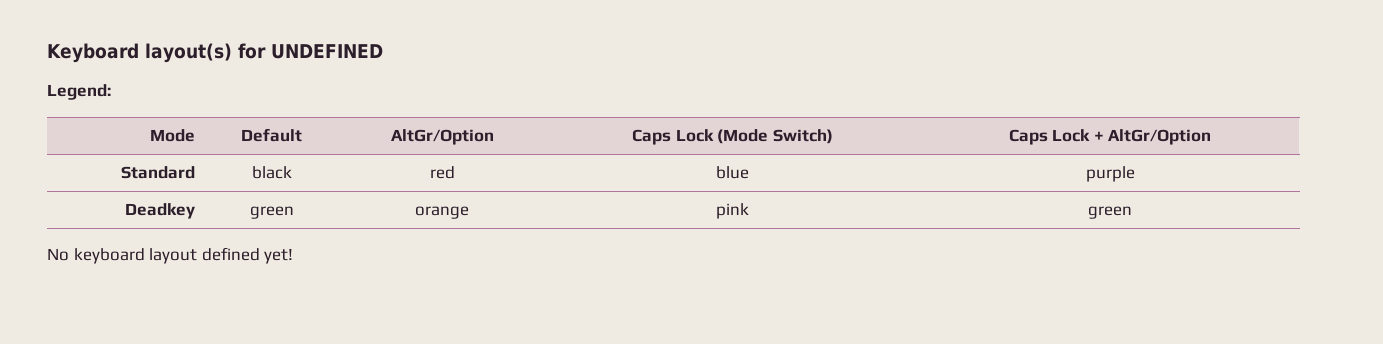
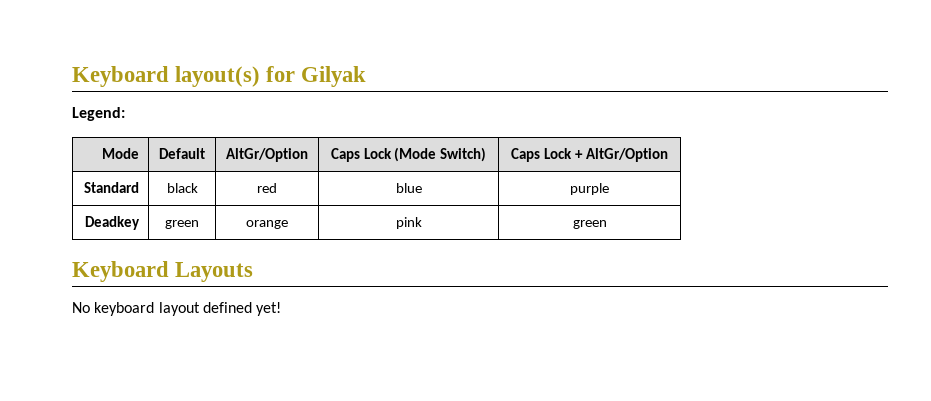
- Keyboard layout(s) for UNDEFINED
+ Keyboard layout(s) for Gilyak
+ Keyboard Layouts

